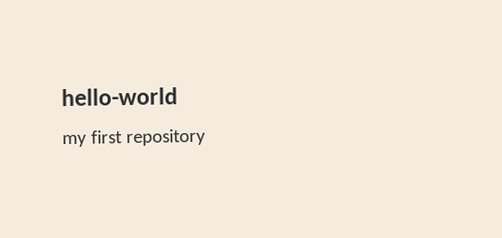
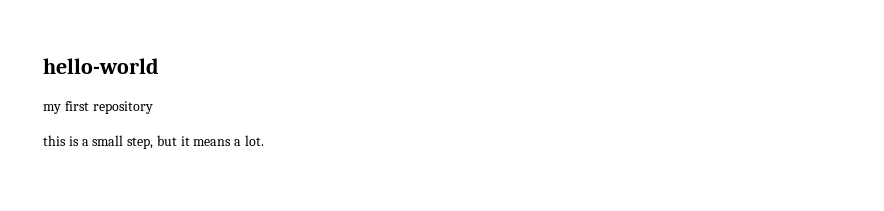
+ this is a small step, but it means a lot.

